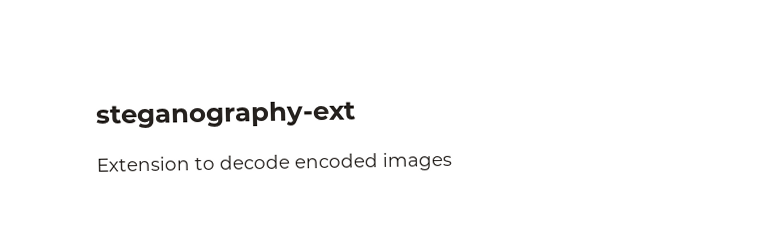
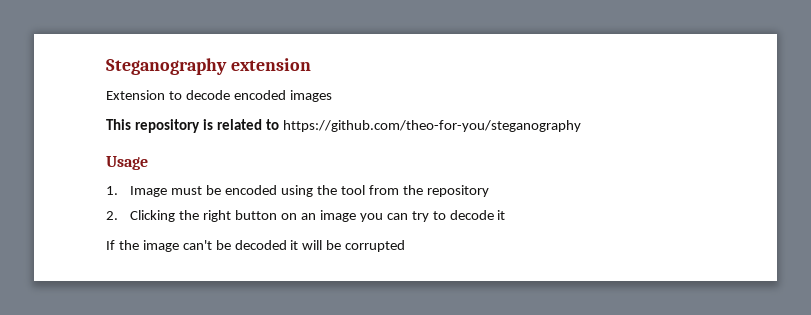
- steganography-ext
+ Steganography extension
+ This repository is related to https://github.com/theo-for-you/steganography
+ Usage
+ 1. Image must be encoded using the tool from the repository
+ 2. Clicking the right button on an image you can try to decode it
+ If the image can't be decoded it will be corrupted

